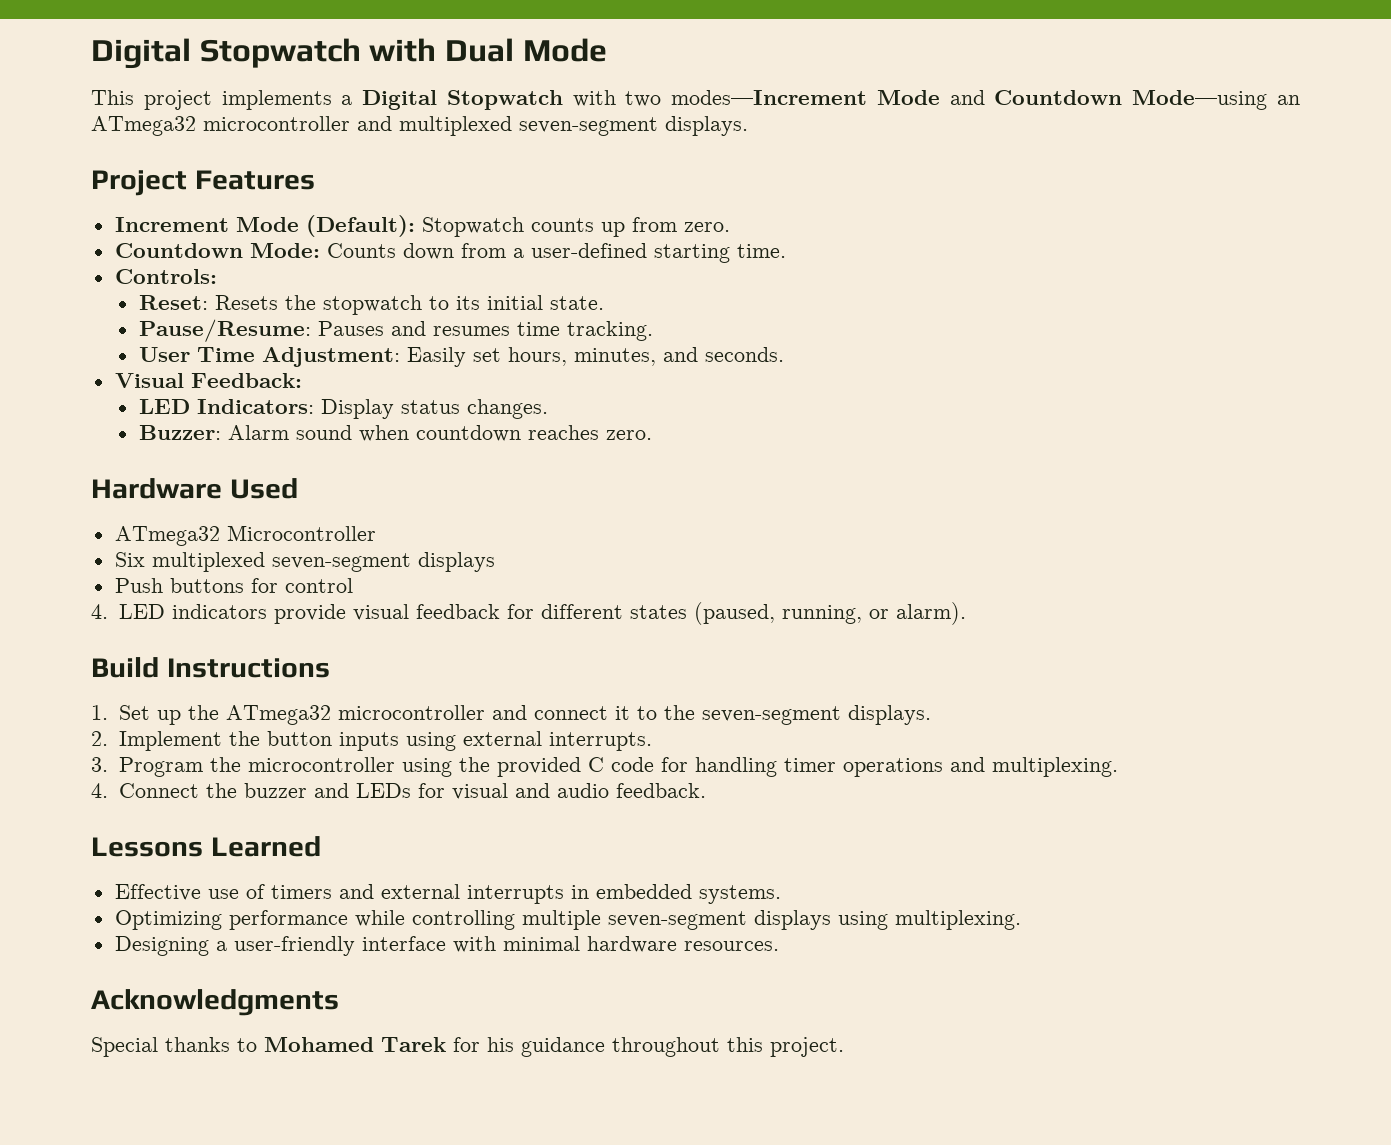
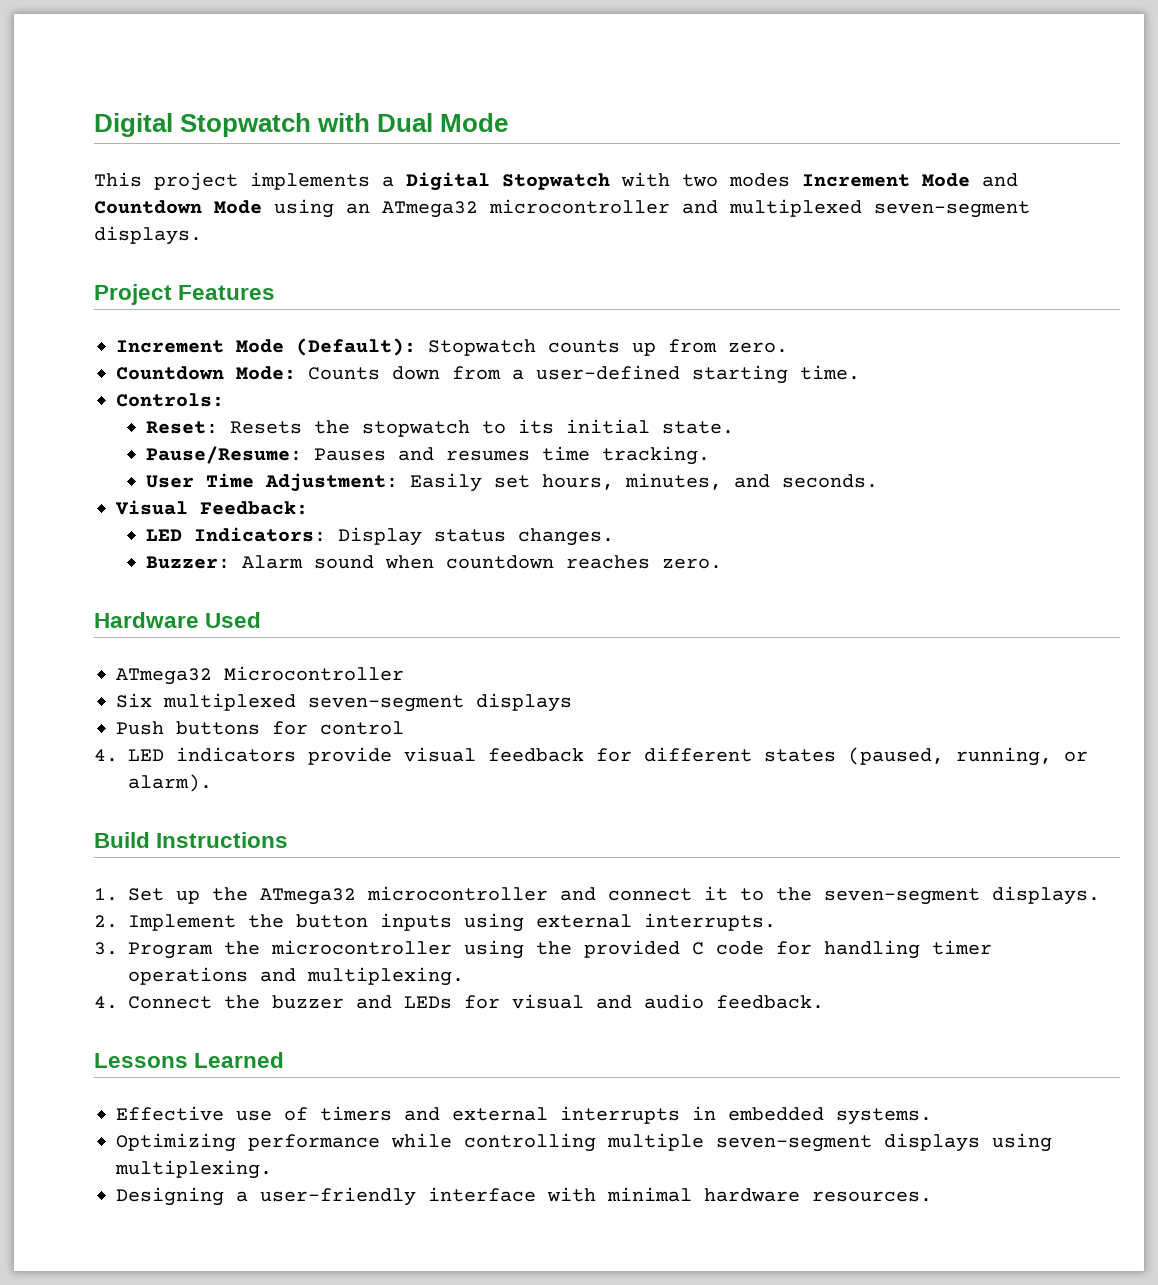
- This project implements a Digital Stopwatch with two modes—Increment Mode and Countdown Mode—using an ATmega32 microcontroller and multiplexed seven-segment displays.
+ This project implements a Digital Stopwatch with two modes Increment Mode and Countdown Mode using an ATmega32 microcontroller and multiplexed seven-segment displays.
- Acknowledgments
- Special thanks to Mohamed Tarek for his guidance throughout this project.

